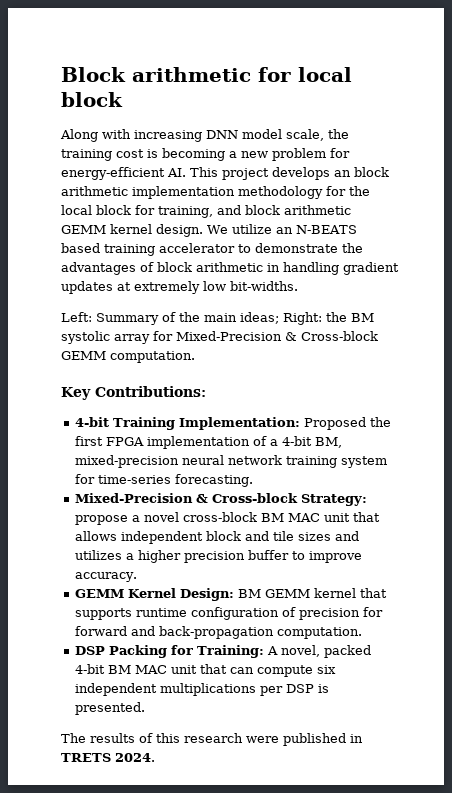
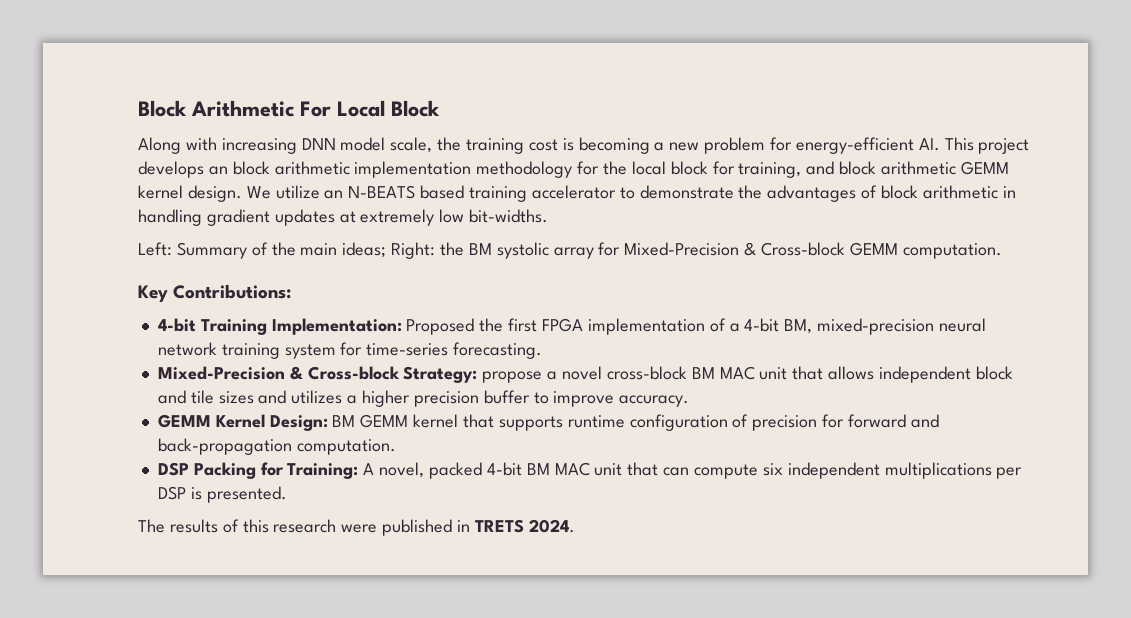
- Block arithmetic for local block
+ Block Arithmetic For Local Block

